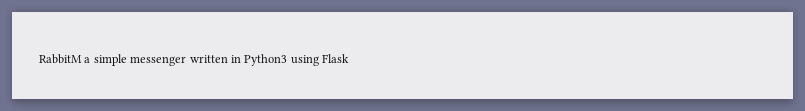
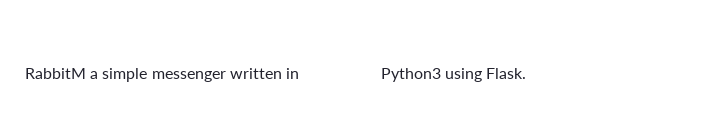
- RabbitM a simple messenger written in Python3 using Flask
+ RabbitM a simple messenger written in Python3 using Flask.

